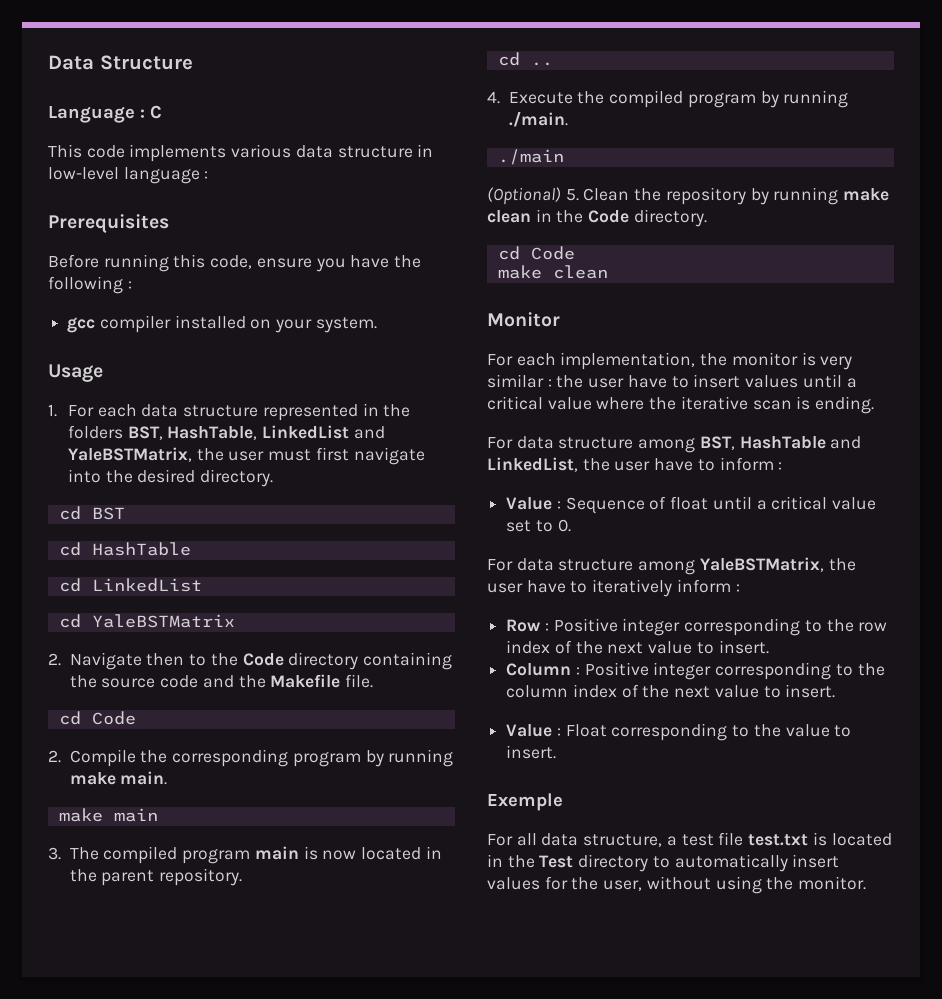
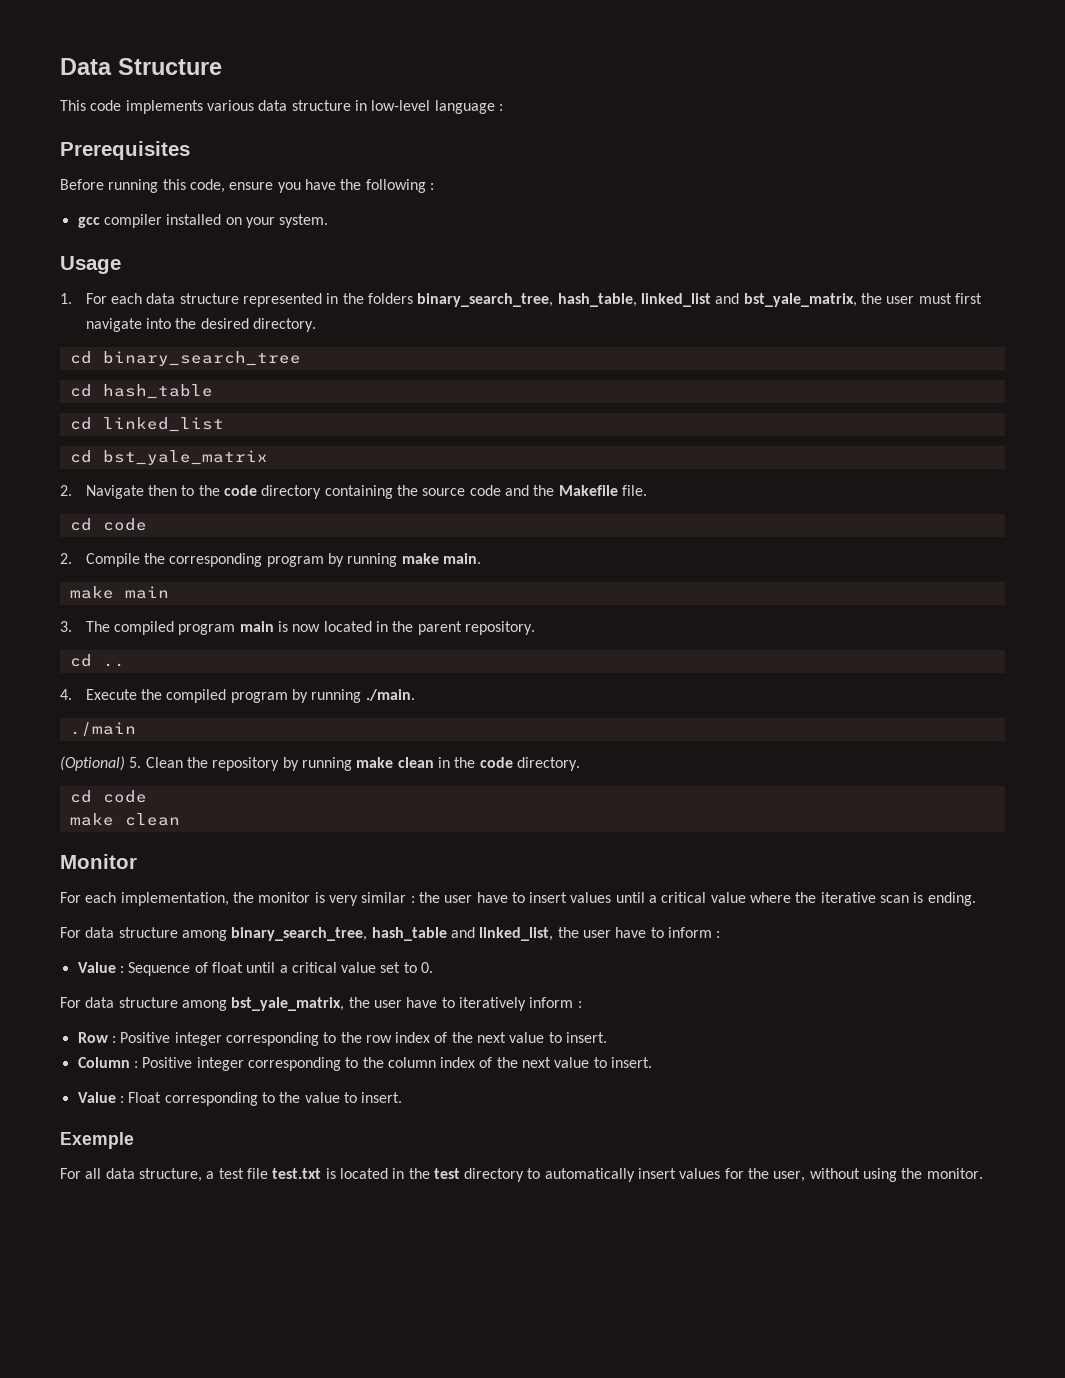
- Language : C
- 1. For each data structure represented in the folders BST, HashTable, LinkedList and YaleBSTMatrix, the user must first navigate into the desired directory.
+ 1. For each data structure represented in the folders binary_search_tree, hash_table, linked_list and bst_yale_matrix, the user must first navigate into the desired directory.
- cd BST
- cd HashTable
- cd LinkedList
- cd YaleBSTMatrix
+ cd binary_search_tree
+ cd hash_table
+ cd linked_list
+ cd bst_yale_matrix
- 2. Navigate then to the Code directory containing the source code and the Makefile file.
- cd Code
+ 2. Navigate then to the code directory containing the source code and the Makefile file.
+ cd code
- (Optional) 5. Clean the repository by running make clean in the Code directory.
- cd Code
+ (Optional) 5. Clean the repository by running make clean in the code directory.
+ cd code
- For data structure among BST, HashTable and LinkedList, the user have to inform :
+ For data structure among binary_search_tree, hash_table and linked_list, the user have to inform :
- For data structure among YaleBSTMatrix, the user have to iteratively inform :
+ For data structure among bst_yale_matrix, the user have to iteratively inform :
- For all data structure, a test file test.txt is located in the Test directory to automatically insert values for the user, without using the monitor.
+ For all data structure, a test file test.txt is located in the test directory to automatically insert values for the user, without using the monitor.

